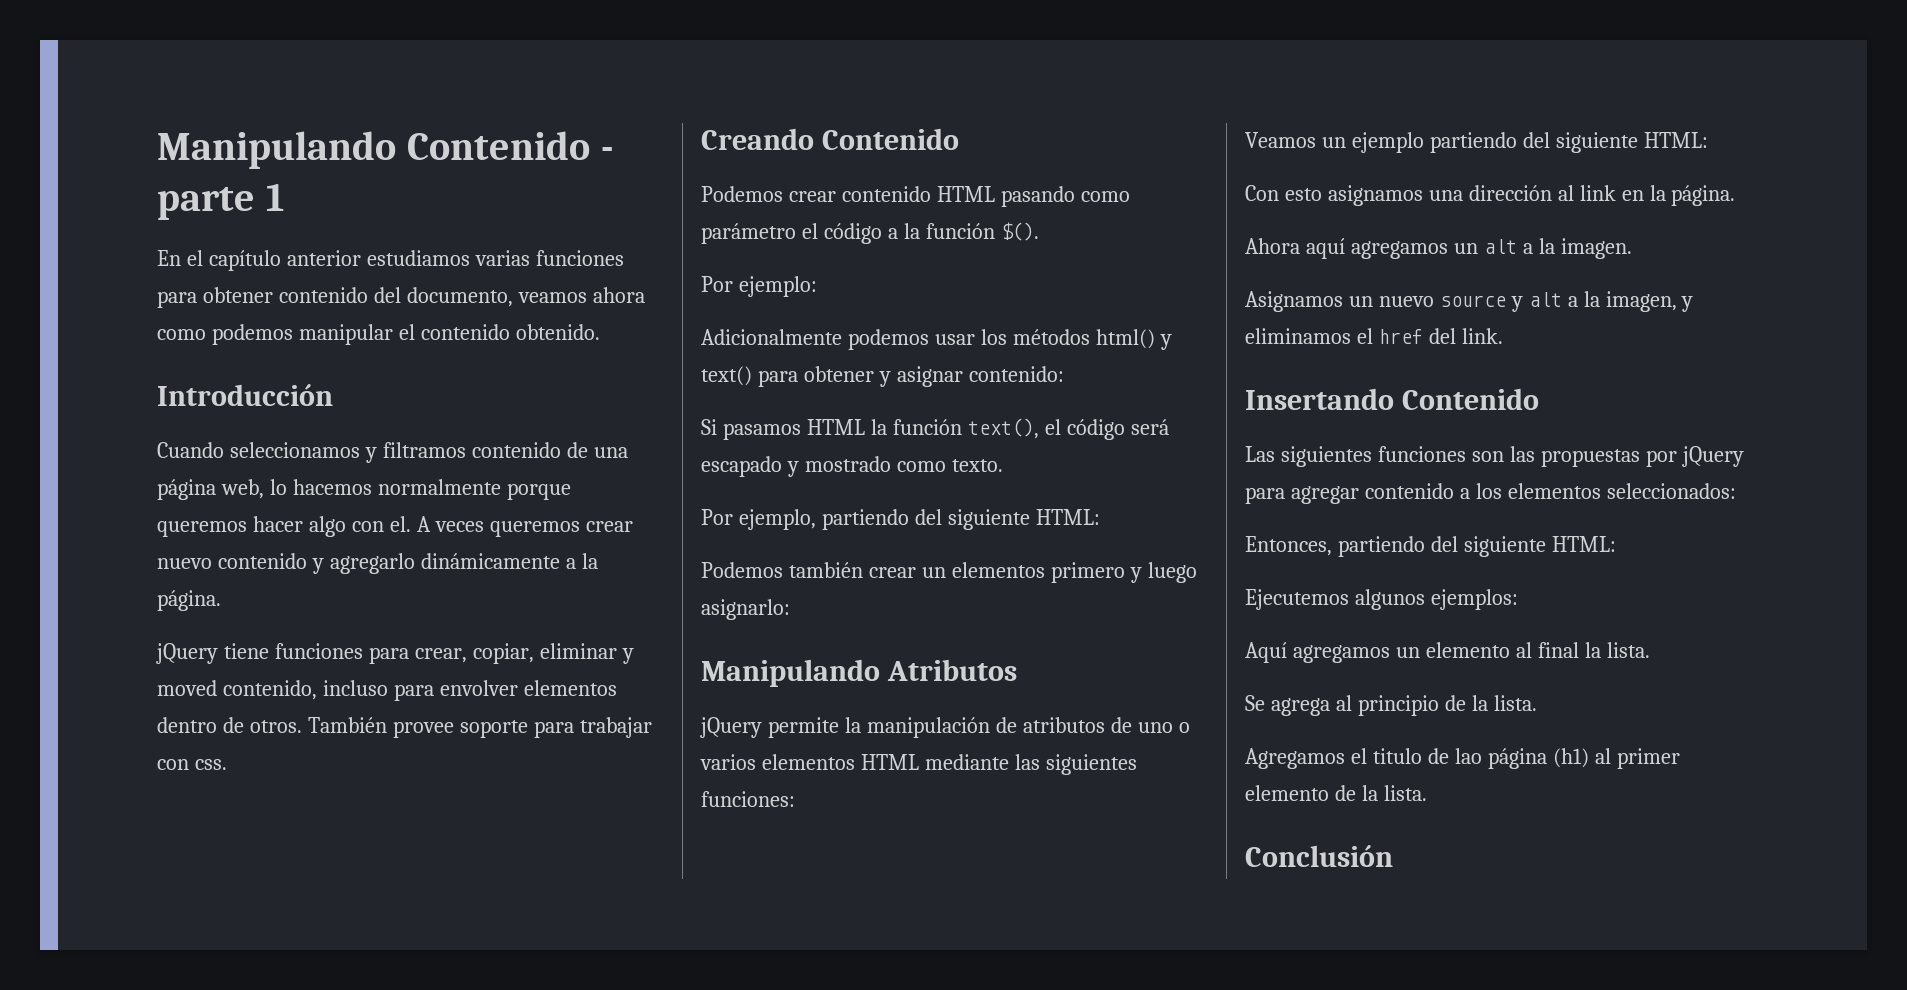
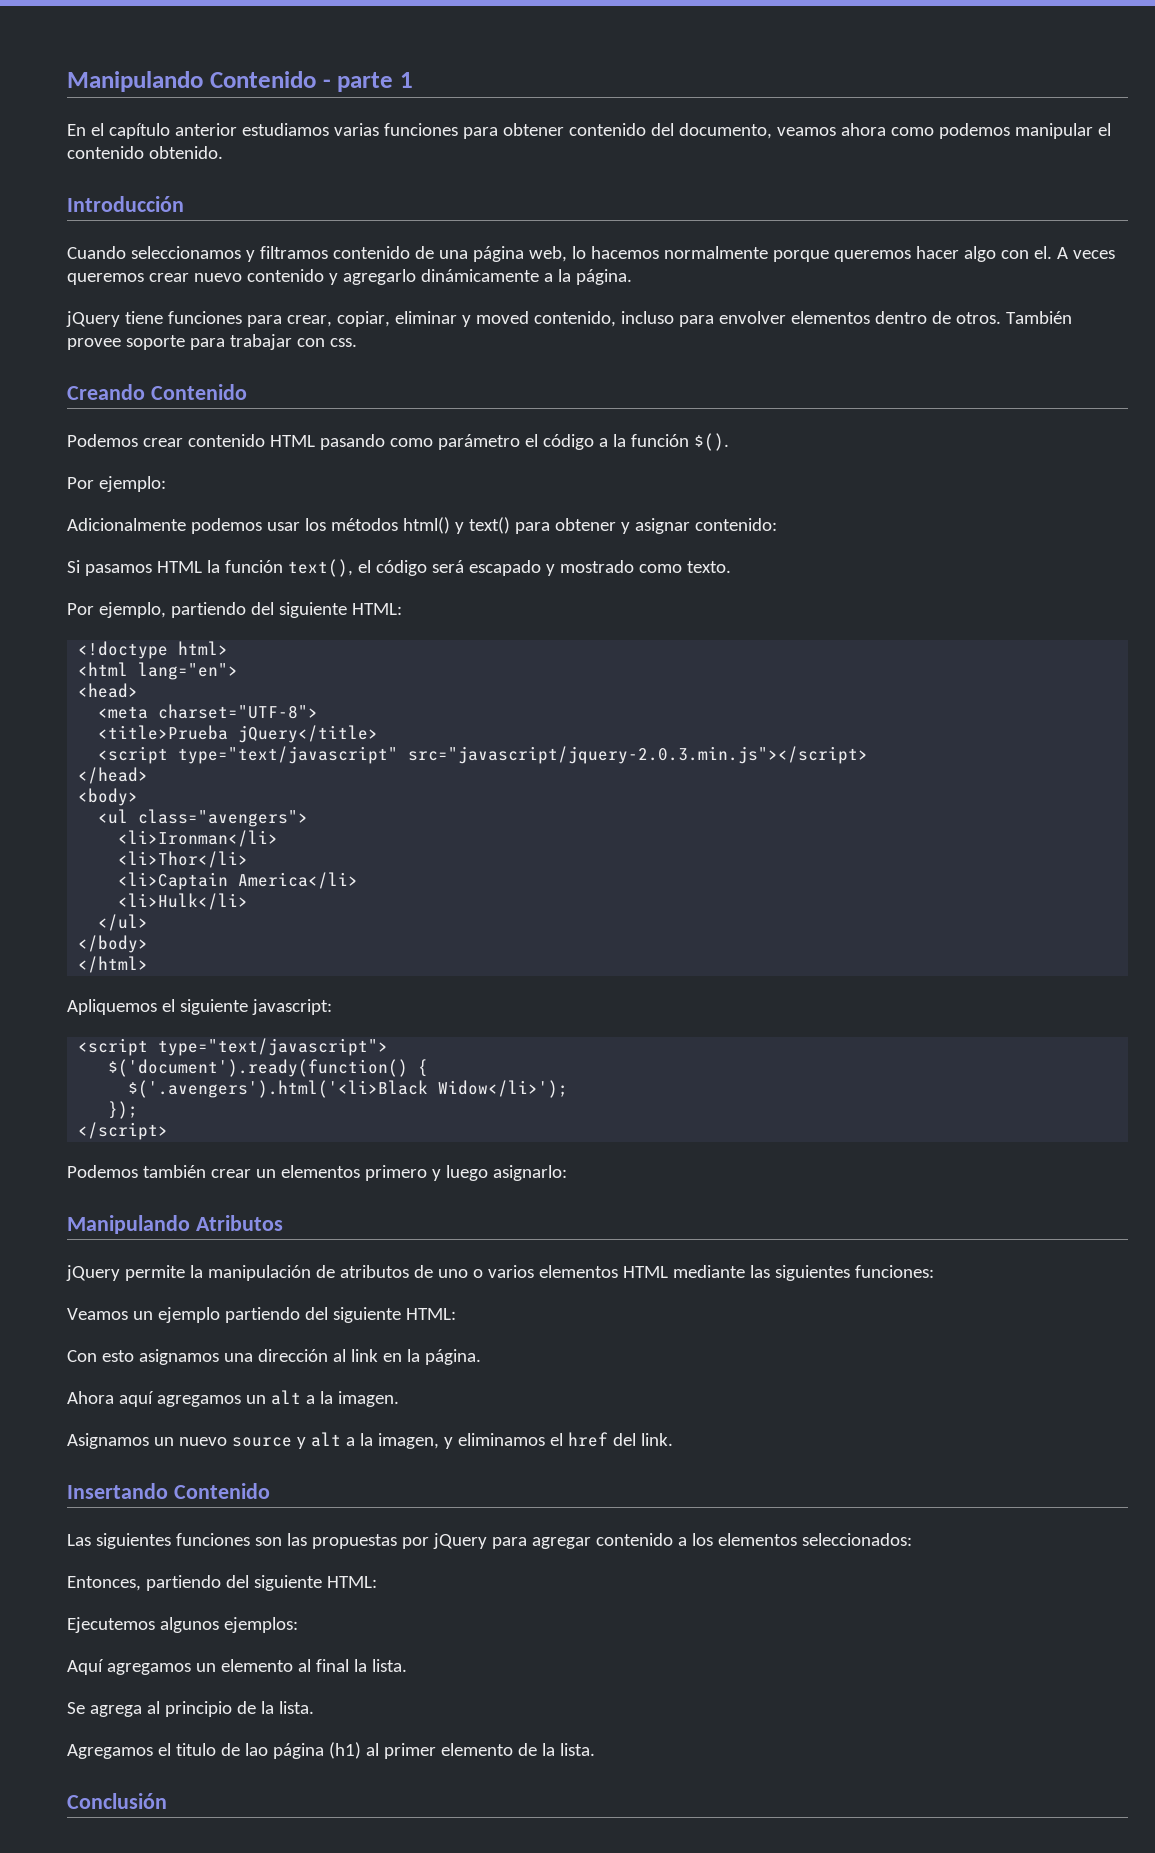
+ <!doctype html>
+ <html lang="en">
+ <head>
+ <meta charset="UTF-8">
+ <title>Prueba jQuery</title>
+ <script type="text/javascript" src="javascript/jquery-2.0.3.min.js"></script>
+ </head>
+ <body>
+ <ul class="avengers">
+ <li>Ironman</li>
+ <li>Thor</li>
+ <li>Captain America</li>
+ <li>Hulk</li>
+ </ul>
+ </body>
+ </html>
+ Apliquemos el siguiente javascript:
+ <script type="text/javascript">
+ $('document').ready(function() {
+ $('.avengers').html('<li>Black Widow</li>');
+ });
+ </script>

